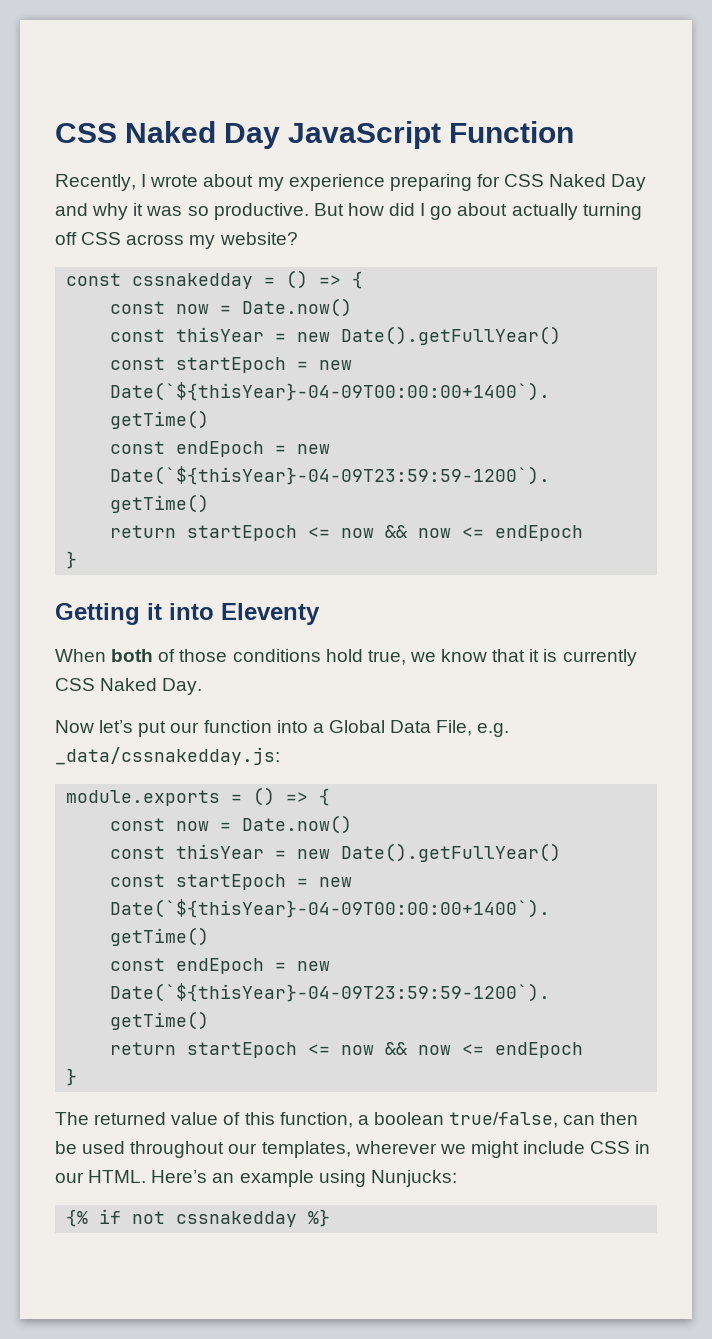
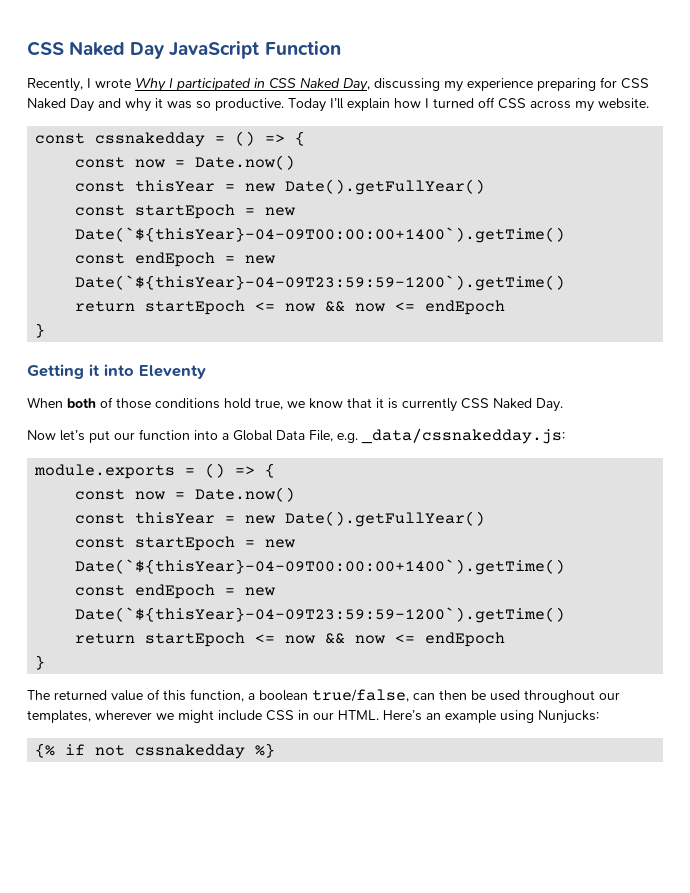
- Recently, I wrote about my experience preparing for CSS Naked Day and why it was so productive.
+ Recently, I wrote Why I participated in CSS Naked Day, discussing my experience preparing for CSS Naked Day and why it was so productive.
- But how did I go about actually turning off CSS across my website?
+ Today I’ll explain how I turned off CSS across my website.

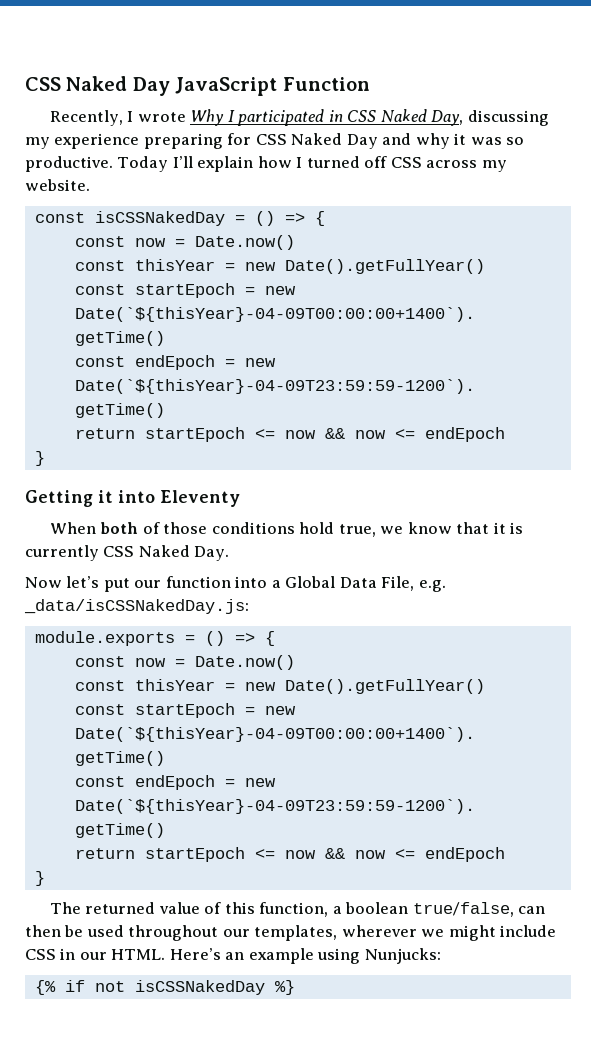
- const cssnakedday = () => {
+ const isCSSNakedDay = () => {
- Now let’s put our function into a Global Data File, e.g. _data/cssnakedday.js:
+ Now let’s put our function into a Global Data File, e.g. _data/isCSSNakedDay.js:
- {% if not cssnakedday %}
+ {% if not isCSSNakedDay %}

